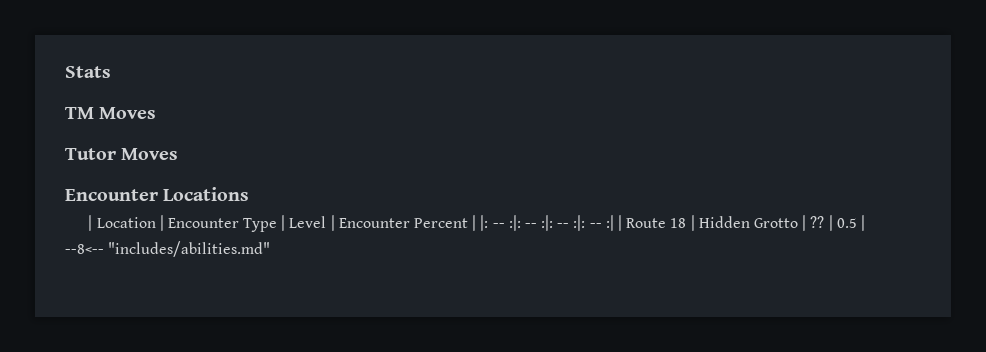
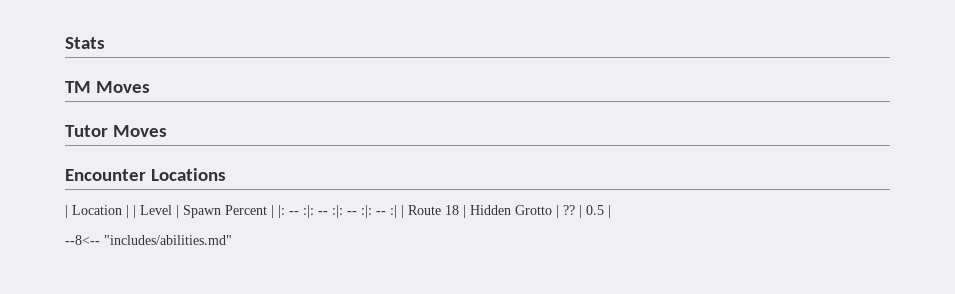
- | Location | Encounter Type | Level | Encounter Percent | |: -- :|: -- :|: -- :|: -- :| | Route 18 | Hidden Grotto | ??
+ | Location | | Level | Spawn Percent | |: -- :|: -- :|: -- :|: -- :| | Route 18 | Hidden Grotto | ??

